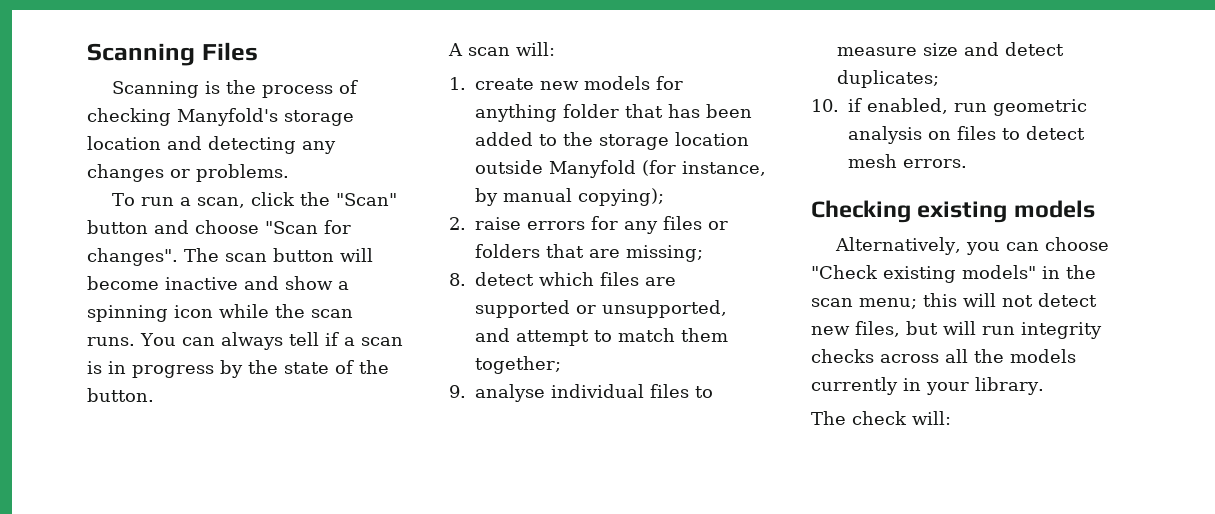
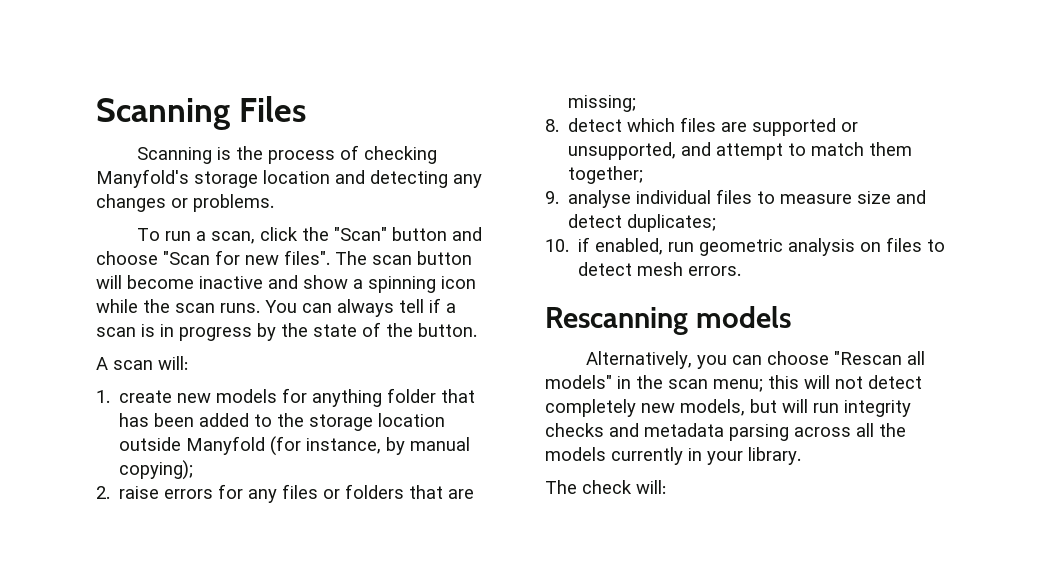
- To run a scan, click the "Scan" button and choose "Scan for changes".
+ To run a scan, click the "Scan" button and choose "Scan for new files".
- Checking existing models
+ Rescanning models
- Alternatively, you can choose "Check existing models" in the scan menu; this will not detect new files, but will run integrity checks across all the models currently in your library.
+ Alternatively, you can choose "Rescan all models" in the scan menu; this will not detect completely new models, but will run integrity checks and metadata parsing across all the models currently in your library.

